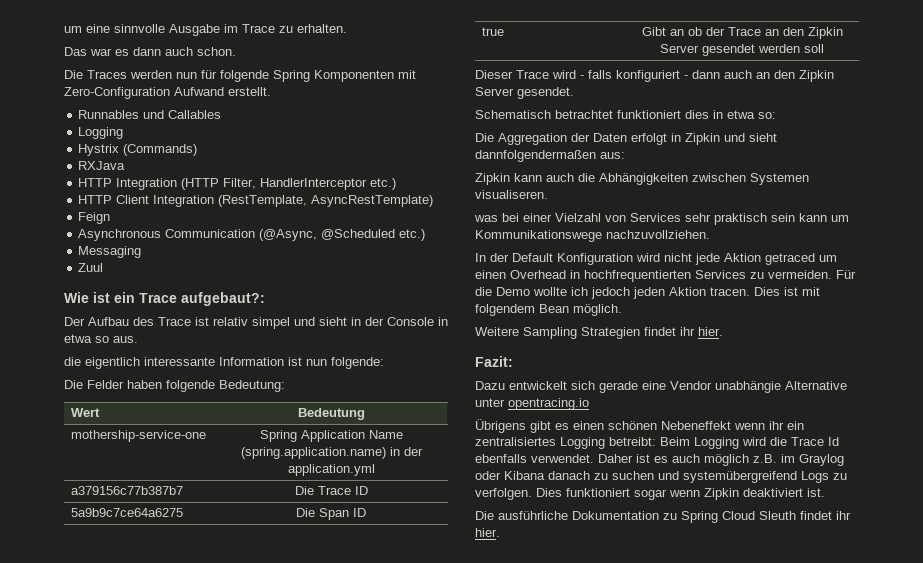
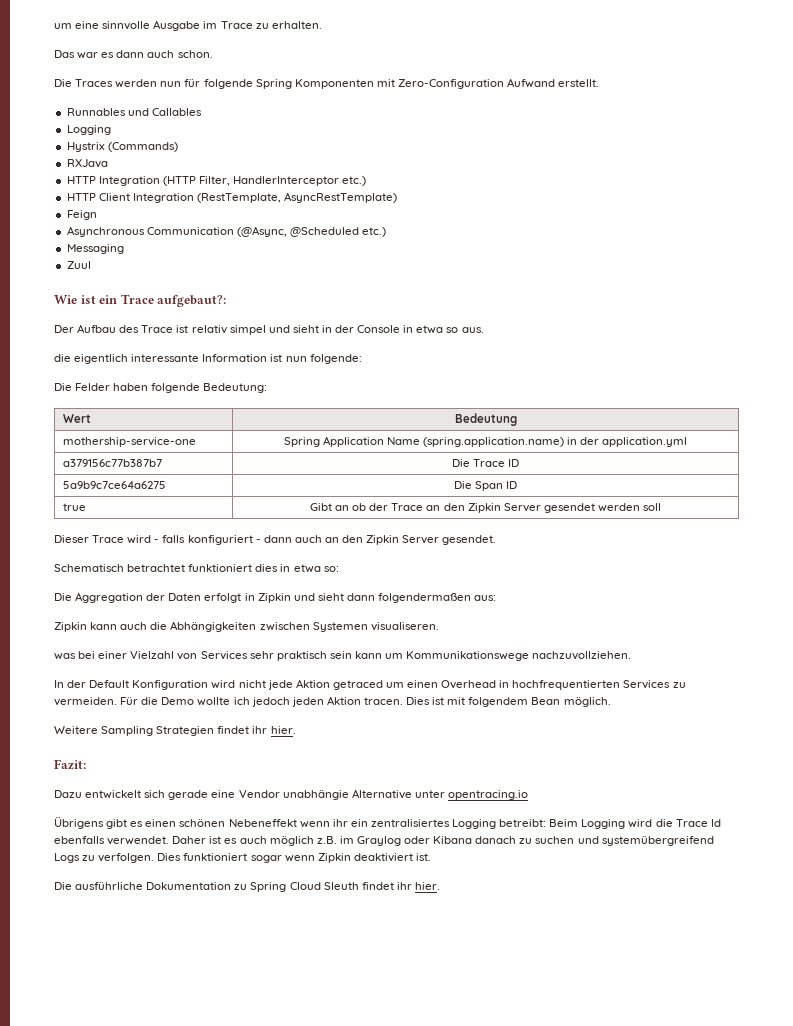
- Die Aggregation der Daten erfolgt in Zipkin und sieht dannfolgendermaßen aus:
+ Die Aggregation der Daten erfolgt in Zipkin und sieht dann folgendermaßen aus:

